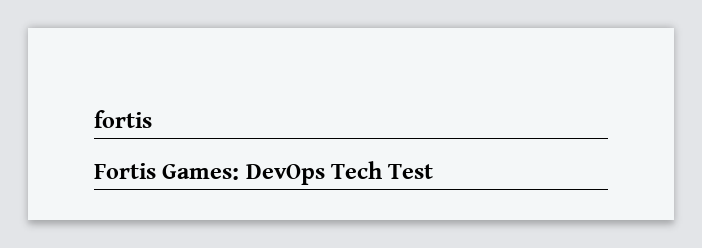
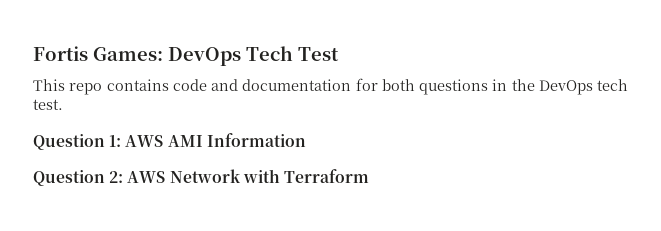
- fortis
+ This repo contains code and documentation for both questions in the DevOps tech test.
+ Question 1: AWS AMI Information
+ Question 2: AWS Network with Terraform

